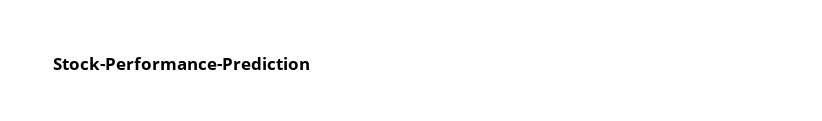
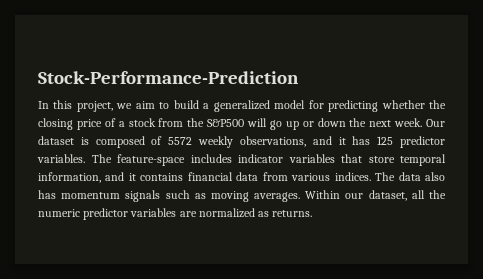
+ In this project, we aim to build a generalized model for predicting whether the closing price of a stock from the S&P500 will go up or down the next week. Our dataset is composed of 5572 weekly observations, and it has 125 predictor variables. The feature-space includes indicator variables that store temporal information, and it contains financial data from various indices. The data also has momentum signals such as moving averages. Within our dataset, all the numeric predictor variables are normalized as returns.

